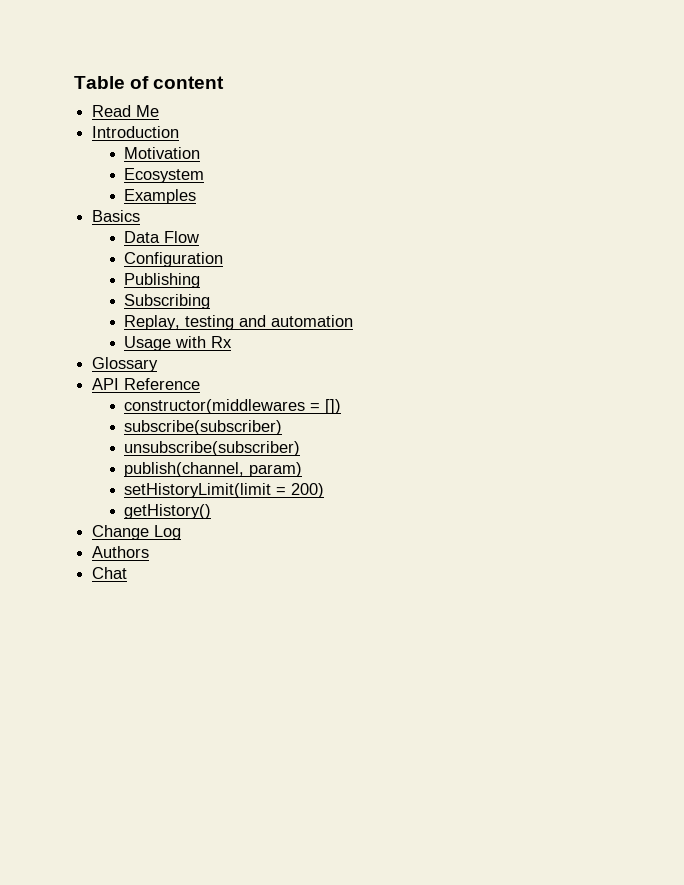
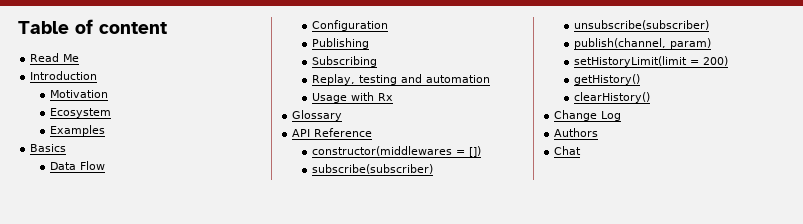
+ clearHistory()

